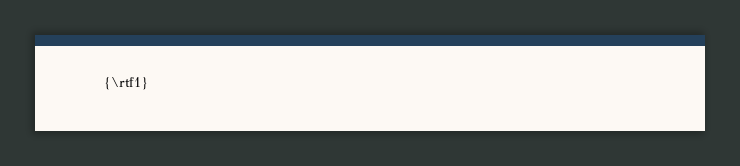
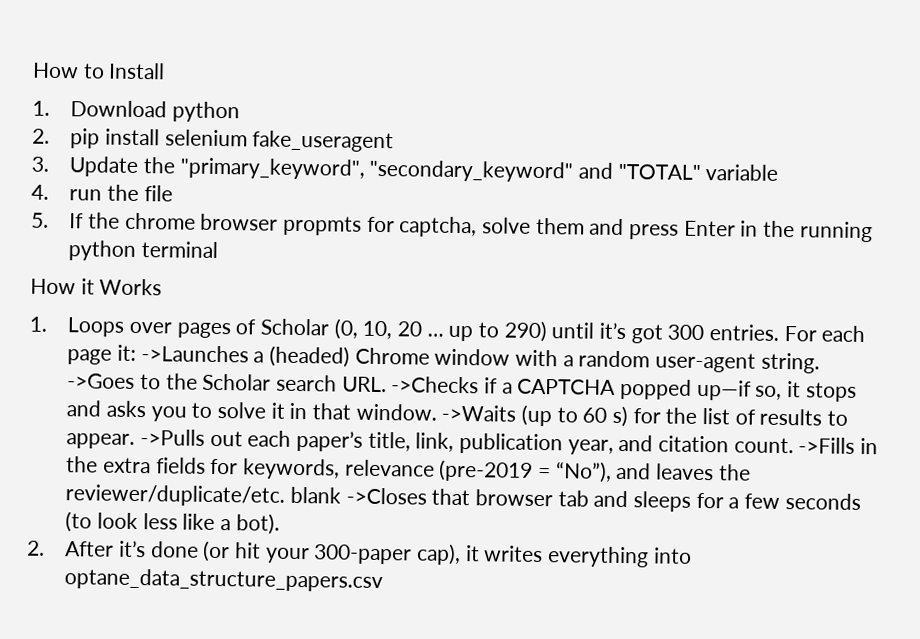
- {\rtf1}
+ How to Install
+ 1. Download python
+ 2. pip install selenium fake_useragent
+ 3. Update the "primary_keyword", "secondary_keyword" and "TOTAL" variable
+ 4. run the file
+ 5. If the chrome browser propmts for captcha, solve them and press Enter in the running python terminal
+ How it Works
+ 1. Loops over pages of Scholar (0, 10, 20 … up to 290) until it’s got 300 entries. For each page it: ->Launches a (headed) Chrome window with a random user-agent string. ->Goes to the Scholar search URL. ->Checks if a CAPTCHA popped up—if so, it stops and asks you to solve it in that window. ->Waits (up to 60 s) for the list of results to appear. ->Pulls out each paper’s title, link, publication year, and citation count. ->Fills in the extra fields for keywords, relevance (pre-2019 = “No”), and leaves the reviewer/duplicate/etc. blank ->Closes that browser tab and sleeps for a few seconds (to look less like a bot).
+ 2. After it’s done (or hit your 300-paper cap), it writes everything into optane_data_structure_papers.csv

